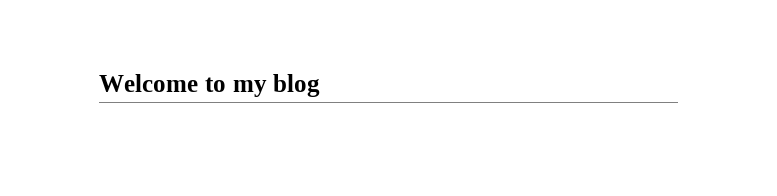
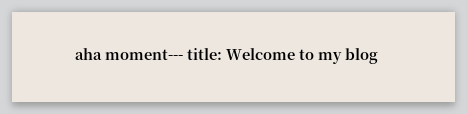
- Welcome to my blog
+ aha moment--- title: Welcome to my blog

